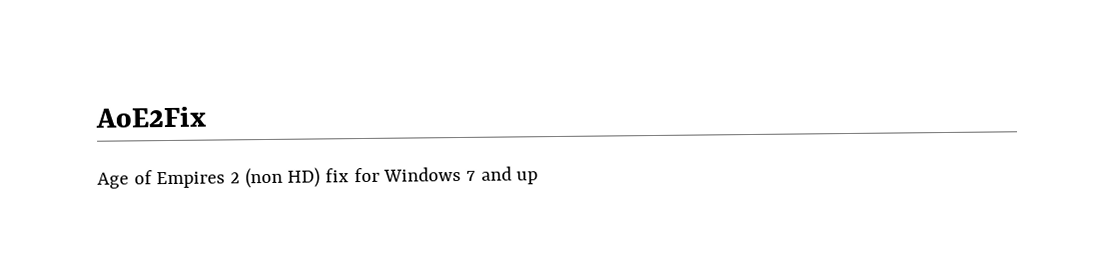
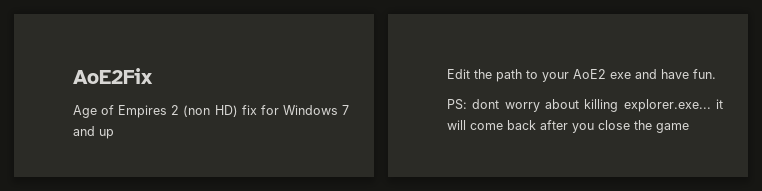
+ Edit the path to your AoE2 exe and have fun.
+ PS: dont worry about killing explorer.exe... it will come back after you close the game

